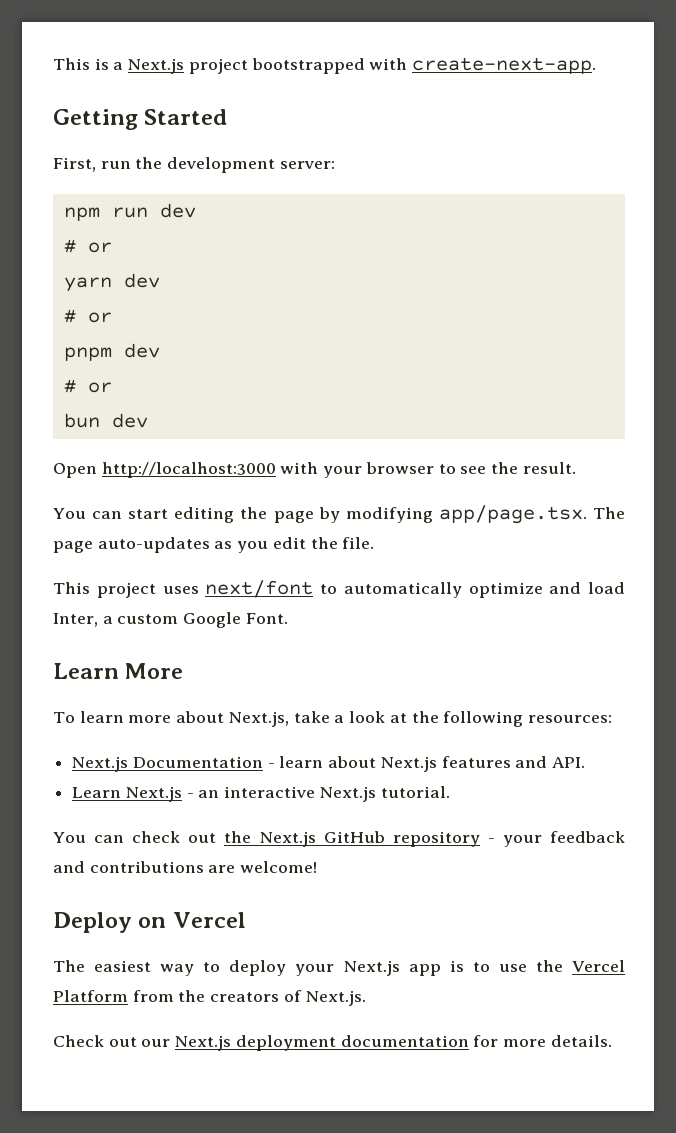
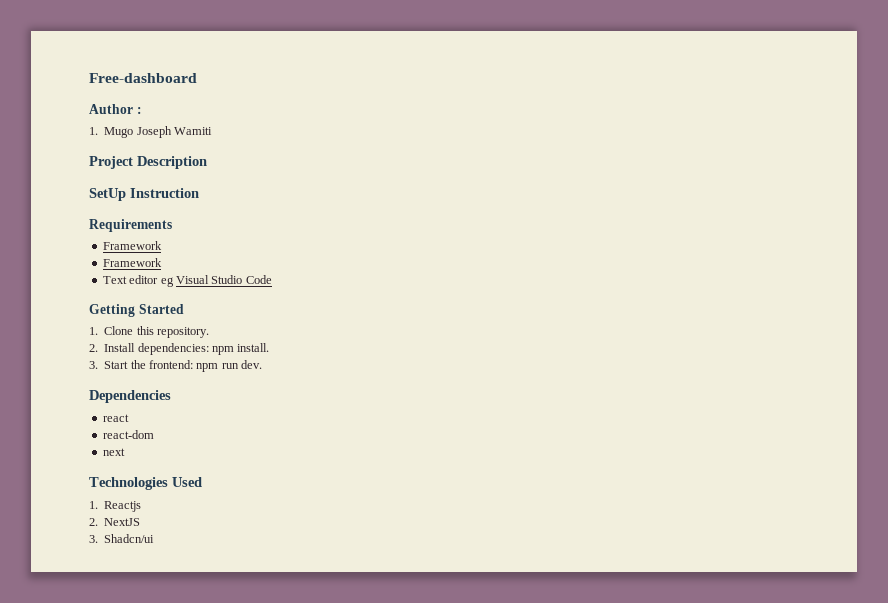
- This is a Next.js project bootstrapped with create-next-app.
+ Free-dashboard
+ Author :
+ 1. Mugo Joseph Wamiti
+ Project Description
+ SetUp Instruction
+ Requirements
+ Framework
+ Framework
+ Text editor eg Visual Studio Code
  Getting Started
- First, run the development server:
- npm run dev
- # or
- yarn dev
- # or
- pnpm dev
- # or
- bun dev
- Open http://localhost:3000 with your browser to see the result.
- You can start editing the page by modifying app/page.tsx. The page auto-updates as you edit the file.
- This project uses next/font to automatically optimize and load Inter, a custom Google Font.
- Learn More
- To learn more about Next.js, take a look at the following resources:
- Next.js Documentation - learn about Next.js features and API.
- Learn Next.js - an interactive Next.js tutorial.
- You can check out the Next.js GitHub repository - your feedback and contributions are welcome!
- Deploy on Vercel
- The easiest way to deploy your Next.js app is to use the Vercel Platform from the creators of Next.js.
- Check out our Next.js deployment documentation for more details.
+ 1. Clone this repository.
+ 2. Install dependencies: npm install.
+ 3. Start the frontend: npm run dev.
+ Dependencies
+ react
+ react-dom
+ next
+ Technologies Used
+ 1. Reactjs
+ 2. NextJS
+ 3. Shadcn/ui

